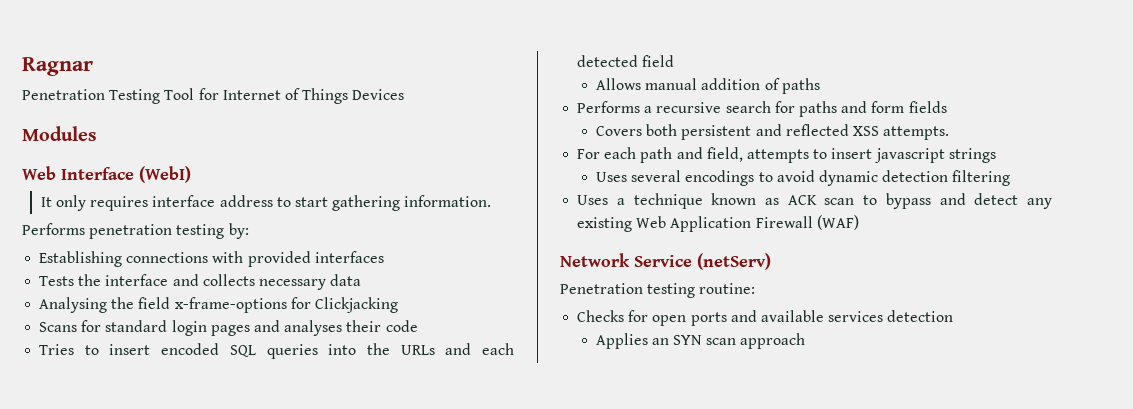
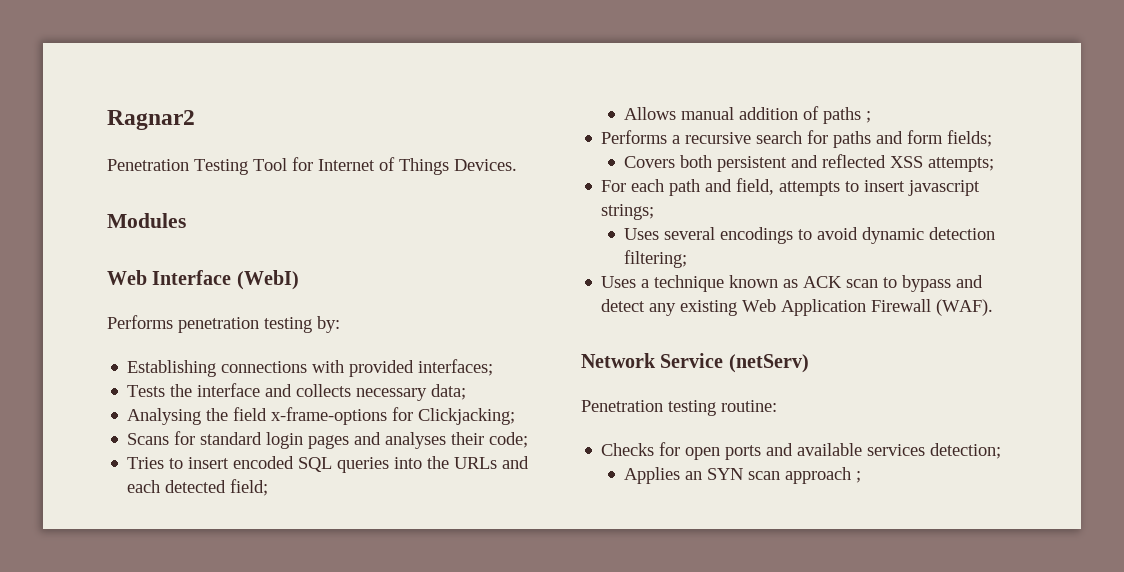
- Ragnar
+ Ragnar2
- Penetration Testing Tool for Internet of Things Devices
+ Penetration Testing Tool for Internet of Things Devices.
- It only requires interface address to start gathering information.
- Establishing connections with provided interfaces
+ Establishing connections with provided interfaces;
- Tests the interface and collects necessary data
+ Tests the interface and collects necessary data;
- Analysing the field x-frame-options for Clickjacking
+ Analysing the field x-frame-options for Clickjacking;
- Scans for standard login pages and analyses their code
+ Scans for standard login pages and analyses their code;
- Tries to insert encoded SQL queries into the URLs and each detected field
+ Tries to insert encoded SQL queries into the URLs and each detected field;
- Allows manual addition of paths
+ Allows manual addition of paths ;
- Performs a recursive search for paths and form fields
+ Performs a recursive search for paths and form fields;
- Covers both persistent and reflected XSS attempts.
+ Covers both persistent and reflected XSS attempts;
- For each path and field, attempts to insert javascript strings
+ For each path and field, attempts to insert javascript strings;
- Uses several encodings to avoid dynamic detection filtering
+ Uses several encodings to avoid dynamic detection filtering;
- Uses a technique known as ACK scan to bypass and detect any existing Web Application Firewall (WAF)
+ Uses a technique known as ACK scan to bypass and detect any existing Web Application Firewall (WAF).
- Checks for open ports and available services detection
+ Checks for open ports and available services detection;
- Applies an SYN scan approach
+ Applies an SYN scan approach ;

